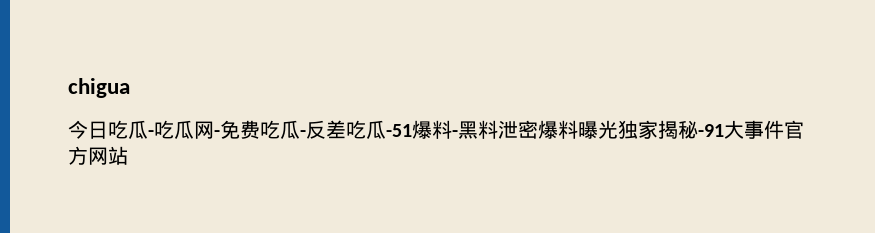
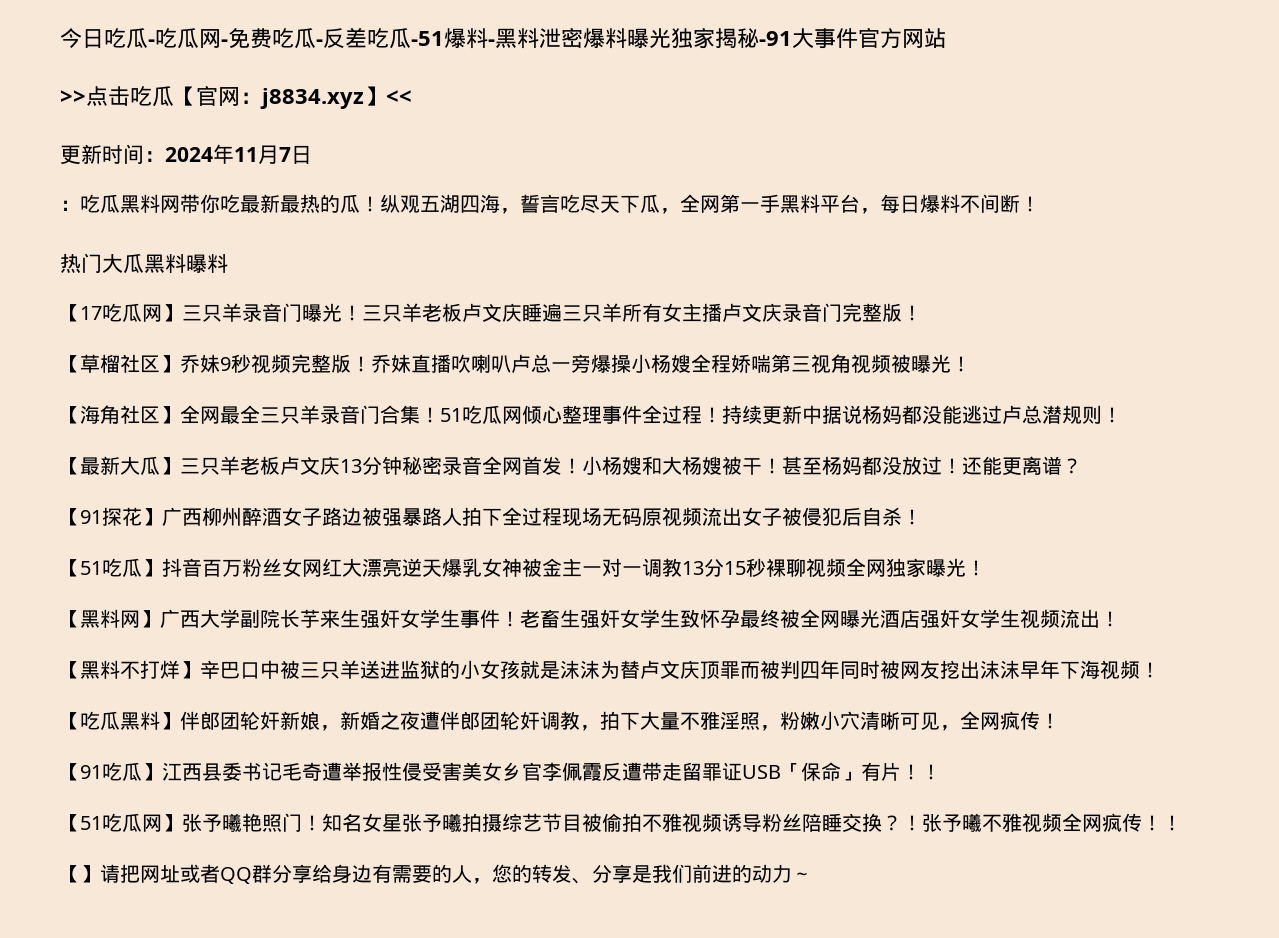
- chigua
+ >>点击吃瓜【官网：j8834.xyz】<<
+ 更新时间：2024年11月7日
+ ：吃瓜黑料网带你吃最新最热的瓜！纵观五湖四海，誓言吃尽天下瓜，全网第一手黑料平台，每日爆料不间断！
+ 热门大瓜黑料曝料
+ 【17吃瓜网】三只羊录音门曝光！三只羊老板卢文庆睡遍三只羊所有女主播卢文庆录音门完整版！
+ 【草榴社区】乔妹9秒视频完整版！乔妹直播吹喇叭卢总一旁爆操小杨嫂全程娇喘第三视角视频被曝光！
+ 【海角社区】全网最全三只羊录音门合集！51吃瓜网倾心整理事件全过程！持续更新中据说杨妈都没能逃过卢总潜规则！
+ 【最新大瓜】三只羊老板卢文庆13分钟秘密录音全网首发！小杨嫂和大杨嫂被干！甚至杨妈都没放过！还能更离谱？
+ 【91探花】广西柳州醉酒女子路边被强暴路人拍下全过程现场无码原视频流出女子被侵犯后自杀！
+ 【51吃瓜】抖音百万粉丝女网红大漂亮逆天爆乳女神被金主一对一调教13分15秒裸聊视频全网独家曝光！
+ 【黑料网】广西大学副院长芋来生强奸女学生事件！老畜生强奸女学生致怀孕最终被全网曝光酒店强奸女学生视频流出！
+ 【黑料不打烊】辛巴口中被三只羊送进监狱的小女孩就是沫沫为替卢文庆顶罪而被判四年同时被网友挖出沫沫早年下海视频！
+ 【吃瓜黑料】伴郎团轮奸新娘，新婚之夜遭伴郎团轮奸调教，拍下大量不雅淫照，粉嫩小穴清晰可见，全网疯传！
+ 【91吃瓜】江西县委书记毛奇遭举报性侵受害美女乡官李佩霞反遭带走留罪证USB「保命」有片！！
+ 【51吃瓜网】张予曦艳照门！知名女星张予曦拍摄综艺节目被偷拍不雅视频诱导粉丝陪睡交换？！张予曦不雅视频全网疯传！！
+ 【】请把网址或者QQ群分享给身边有需要的人，您的转发、分享是我们前进的动力～

